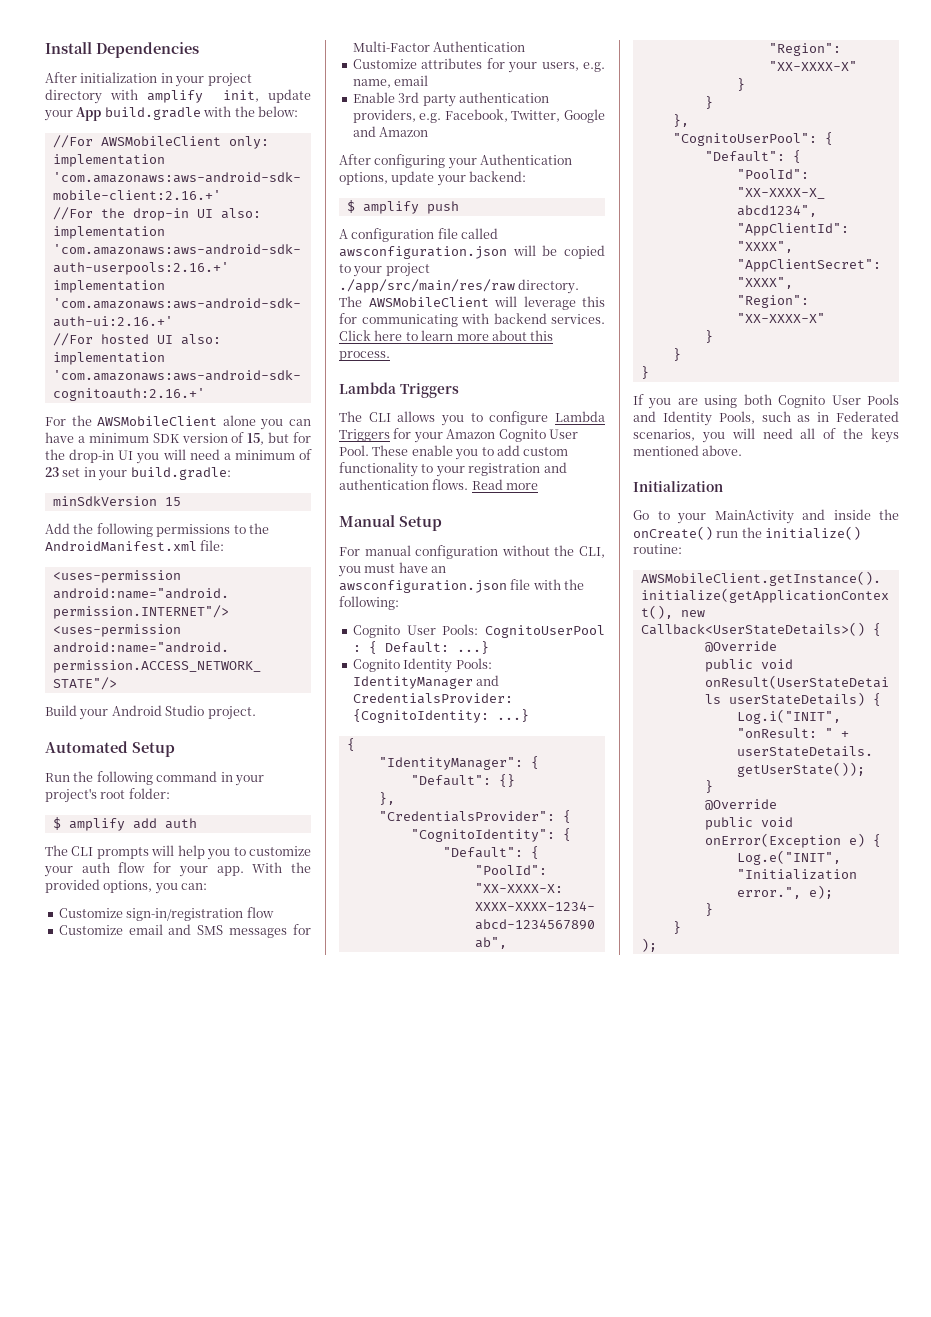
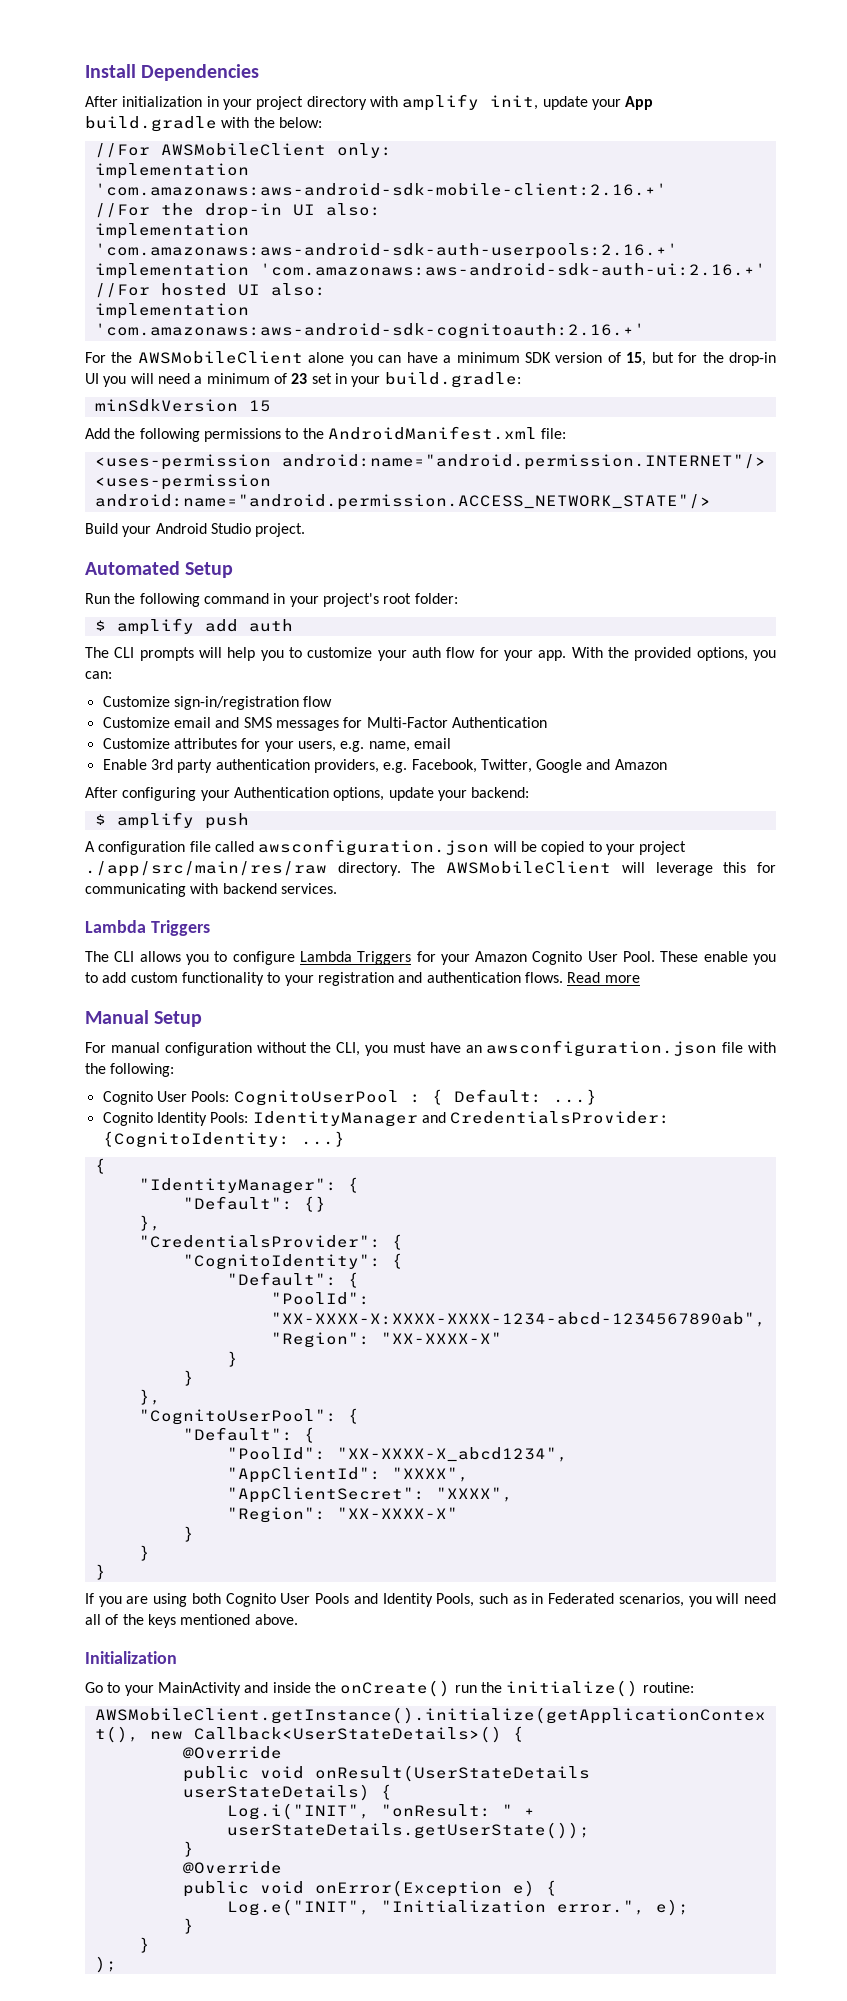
- Click here to learn more about this process.

